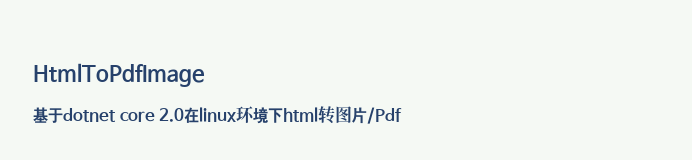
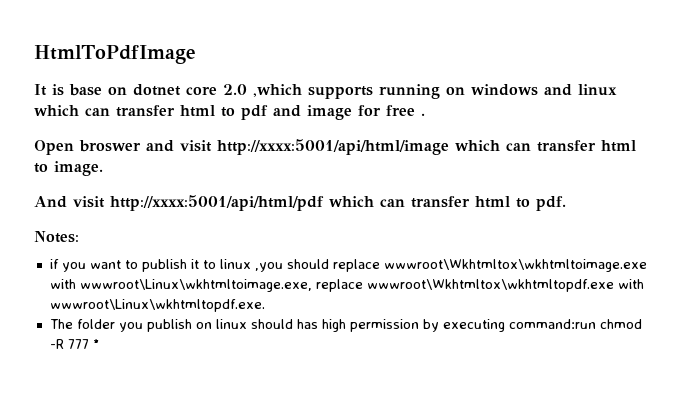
- 基于dotnet core 2.0在linux环境下html转图片/Pdf
+ It is base on dotnet core 2.0 ,which supports running on windows and linux which can transfer html to pdf and image for free .
+ Open broswer and visit http://xxxx:5001/api/html/image which can transfer html to image.
+ And visit http://xxxx:5001/api/html/pdf which can transfer html to pdf.
+ Notes:
+ if you want to publish it to linux ,you should replace wwwroot\Wkhtmltox\wkhtmltoimage.exe with wwwroot\Linux\wkhtmltoimage.exe, replace wwwroot\Wkhtmltox\wkhtmltopdf.exe with wwwroot\Linux\wkhtmltopdf.exe.
+ The folder you publish on linux should has high permission by executing command:run chmod -R 777 *

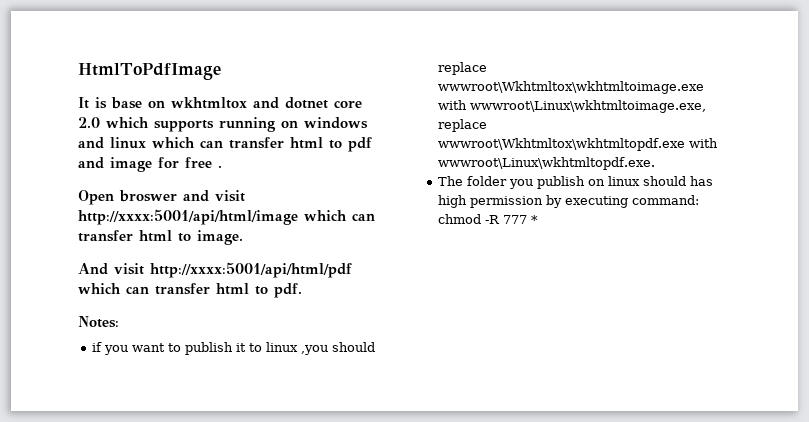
- It is base on dotnet core 2.0 ,which supports running on windows and linux which can transfer html to pdf and image for free .
+ It is base on wkhtmltox and dotnet core 2.0 which supports running on windows and linux which can transfer html to pdf and image for free .
- The folder you publish on linux should has high permission by executing command:run chmod -R 777 *
+ The folder you publish on linux should has high permission by executing command: chmod -R 777 *

